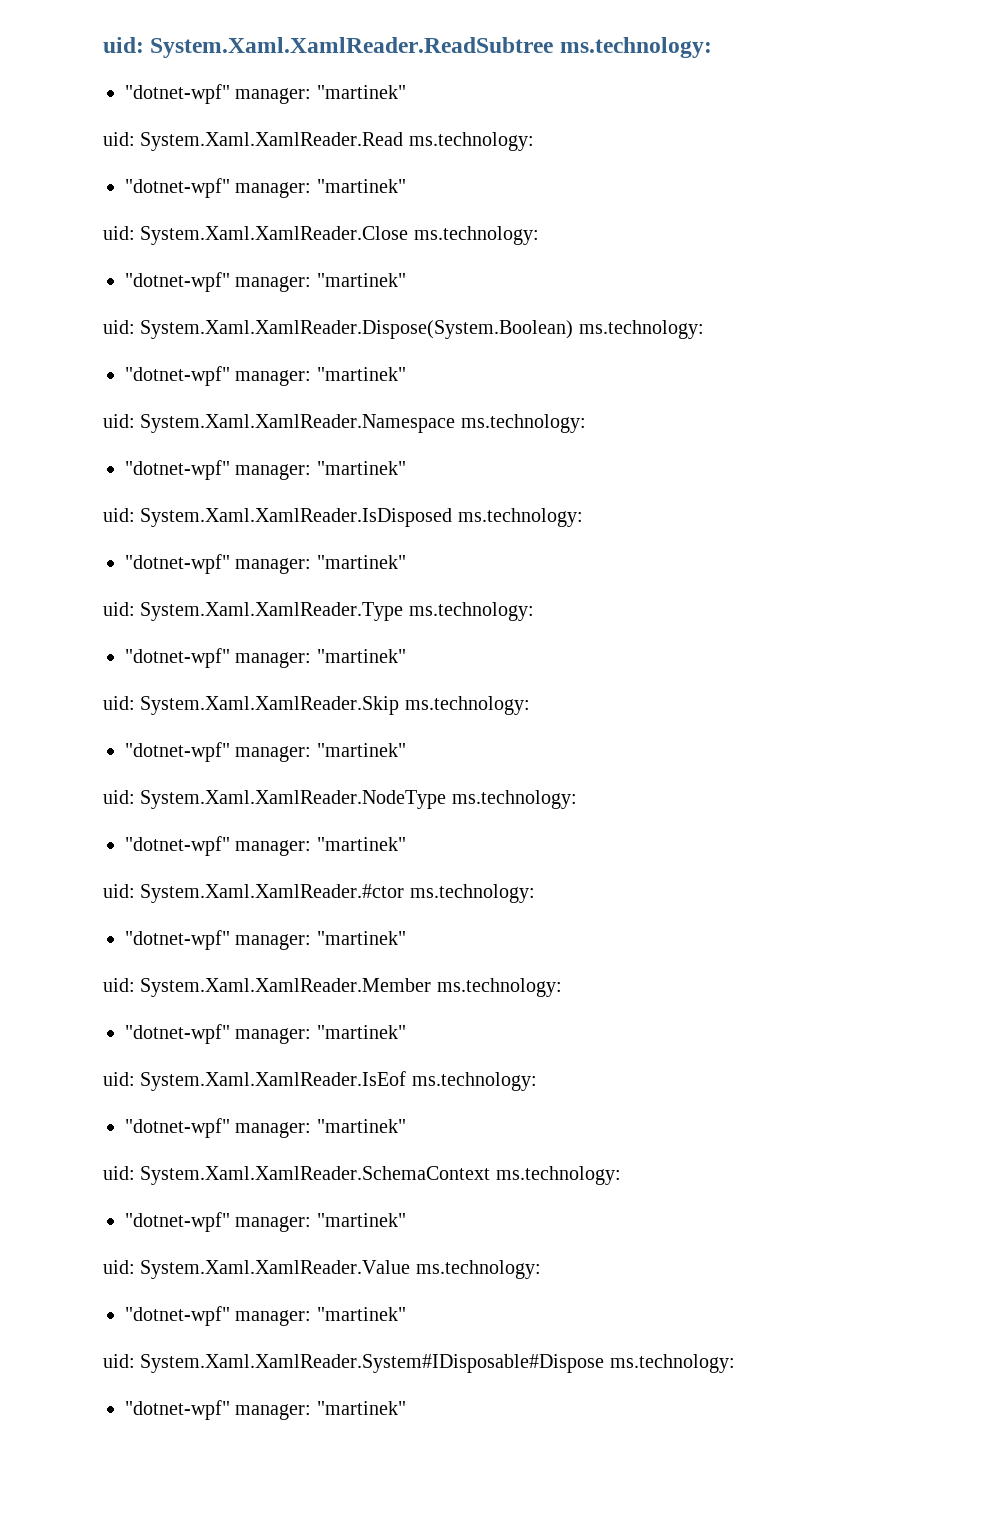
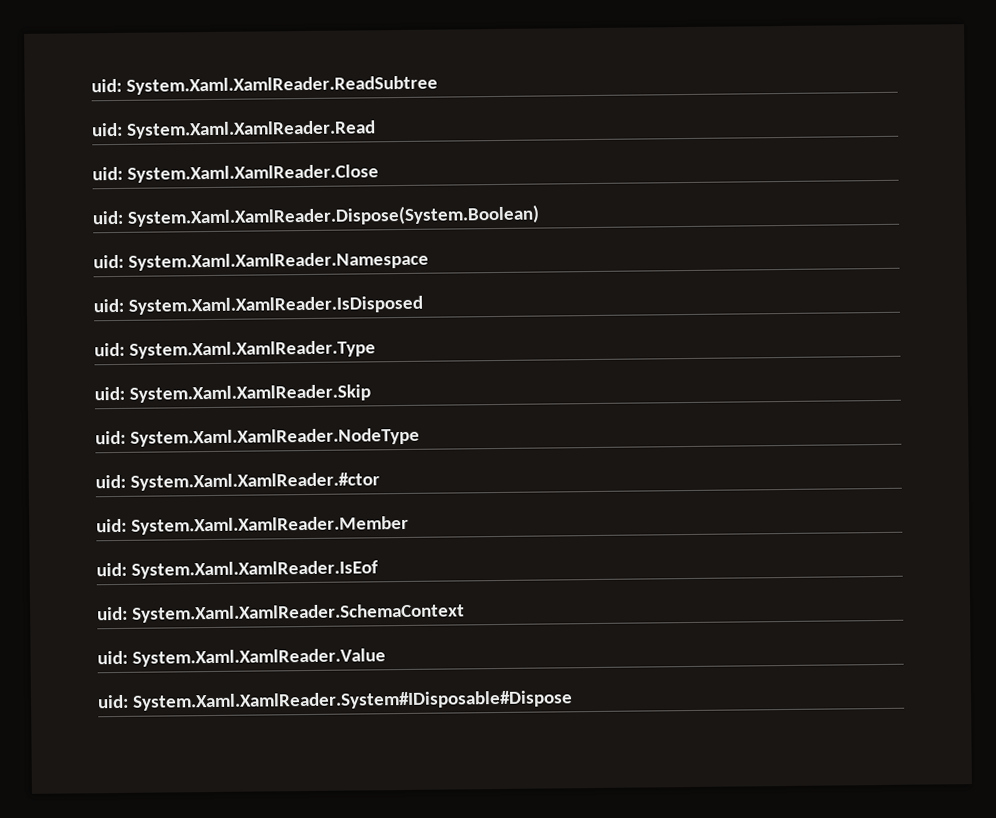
- uid: System.Xaml.XamlReader.ReadSubtree ms.technology:
- "dotnet-wpf" manager: "martinek"
- uid: System.Xaml.XamlReader.Read ms.technology:
- "dotnet-wpf" manager: "martinek"
- uid: System.Xaml.XamlReader.Close ms.technology:
- "dotnet-wpf" manager: "martinek"
- uid: System.Xaml.XamlReader.Dispose(System.Boolean) ms.technology:
- "dotnet-wpf" manager: "martinek"
- uid: System.Xaml.XamlReader.Namespace ms.technology:
- "dotnet-wpf" manager: "martinek"
- uid: System.Xaml.XamlReader.IsDisposed ms.technology:
- "dotnet-wpf" manager: "martinek"
- uid: System.Xaml.XamlReader.Type ms.technology:
- "dotnet-wpf" manager: "martinek"
- uid: System.Xaml.XamlReader.Skip ms.technology:
- "dotnet-wpf" manager: "martinek"
- uid: System.Xaml.XamlReader.NodeType ms.technology:
- "dotnet-wpf" manager: "martinek"
- uid: System.Xaml.XamlReader.#ctor ms.technology:
- "dotnet-wpf" manager: "martinek"
- uid: System.Xaml.XamlReader.Member ms.technology:
- "dotnet-wpf" manager: "martinek"
- uid: System.Xaml.XamlReader.IsEof ms.technology:
- "dotnet-wpf" manager: "martinek"
- uid: System.Xaml.XamlReader.SchemaContext ms.technology:
- "dotnet-wpf" manager: "martinek"
- uid: System.Xaml.XamlReader.Value ms.technology:
- "dotnet-wpf" manager: "martinek"
- uid: System.Xaml.XamlReader.System#IDisposable#Dispose ms.technology:
- "dotnet-wpf" manager: "martinek"
+ uid: System.Xaml.XamlReader.ReadSubtree
+ uid: System.Xaml.XamlReader.Read
+ uid: System.Xaml.XamlReader.Close
+ uid: System.Xaml.XamlReader.Dispose(System.Boolean)
+ uid: System.Xaml.XamlReader.Namespace
+ uid: System.Xaml.XamlReader.IsDisposed
+ uid: System.Xaml.XamlReader.Type
+ uid: System.Xaml.XamlReader.Skip
+ uid: System.Xaml.XamlReader.NodeType
+ uid: System.Xaml.XamlReader.#ctor
+ uid: System.Xaml.XamlReader.Member
+ uid: System.Xaml.XamlReader.IsEof
+ uid: System.Xaml.XamlReader.SchemaContext
+ uid: System.Xaml.XamlReader.Value
+ uid: System.Xaml.XamlReader.System#IDisposable#Dispose

